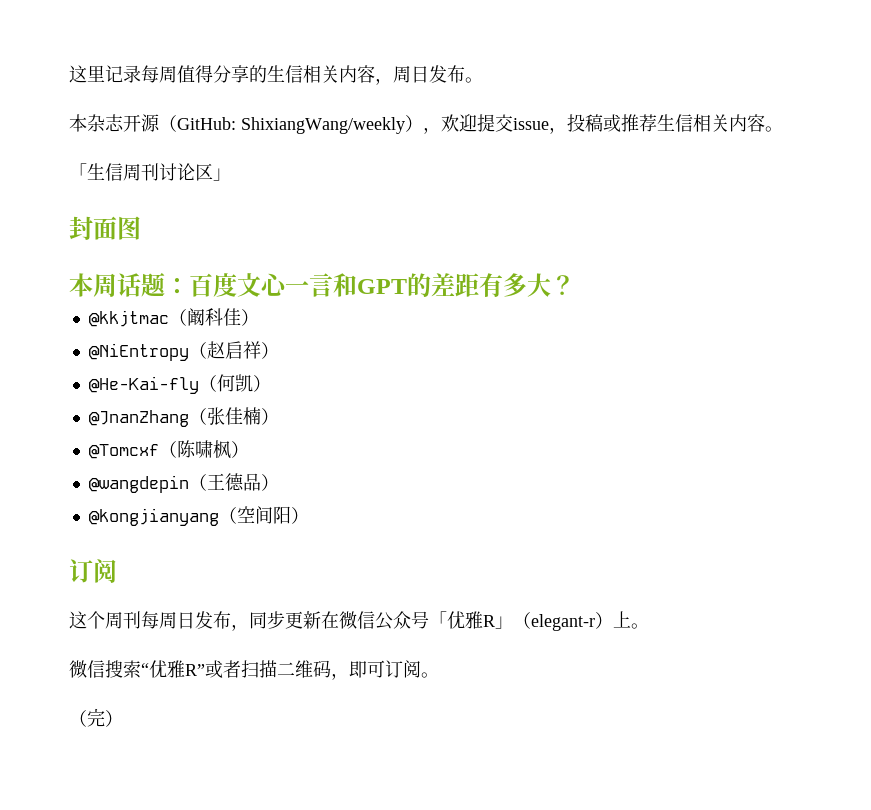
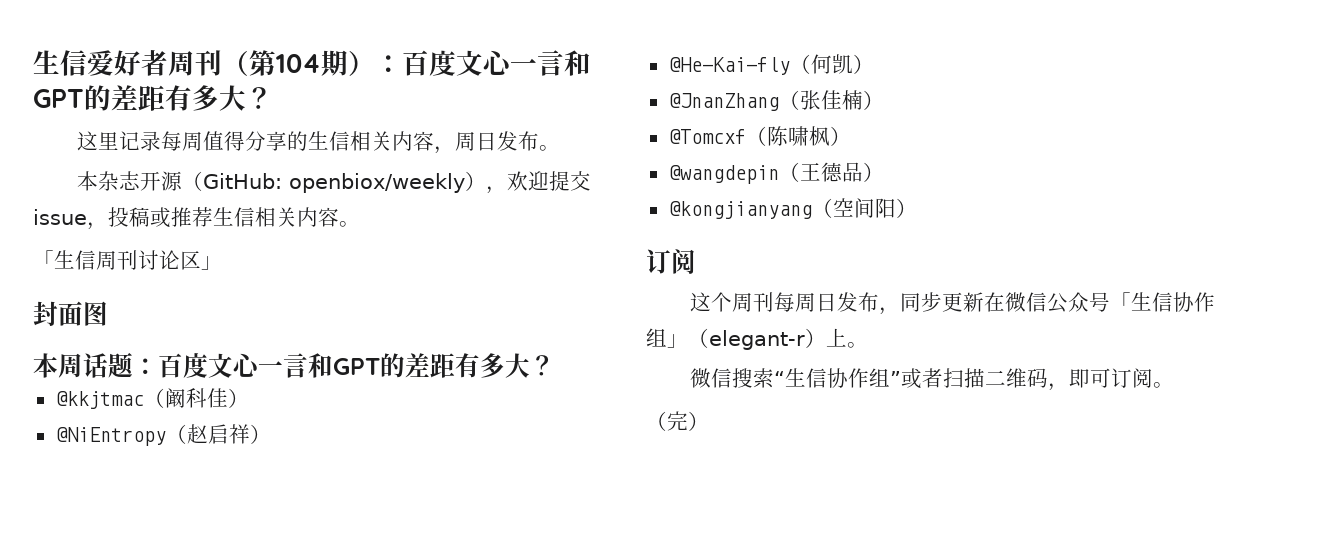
+ 生信爱好者周刊（第104期）：百度文心一言和GPT的差距有多大？
- 本杂志开源（GitHub: ShixiangWang/weekly），欢迎提交issue，投稿或推荐生信相关内容。
+ 本杂志开源（GitHub: openbiox/weekly），欢迎提交issue，投稿或推荐生信相关内容。
- 这个周刊每周日发布，同步更新在微信公众号「优雅R」（elegant-r）上。
+ 这个周刊每周日发布，同步更新在微信公众号「生信协作组」（elegant-r）上。
- 微信搜索“优雅R”或者扫描二维码，即可订阅。
+ 微信搜索“生信协作组”或者扫描二维码，即可订阅。

